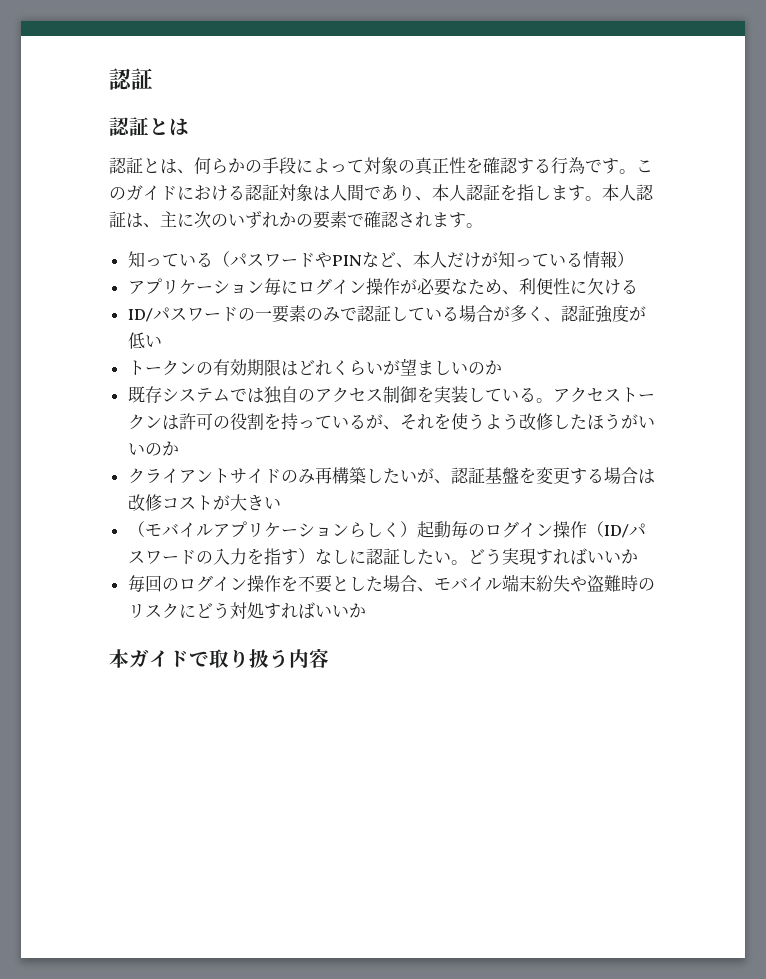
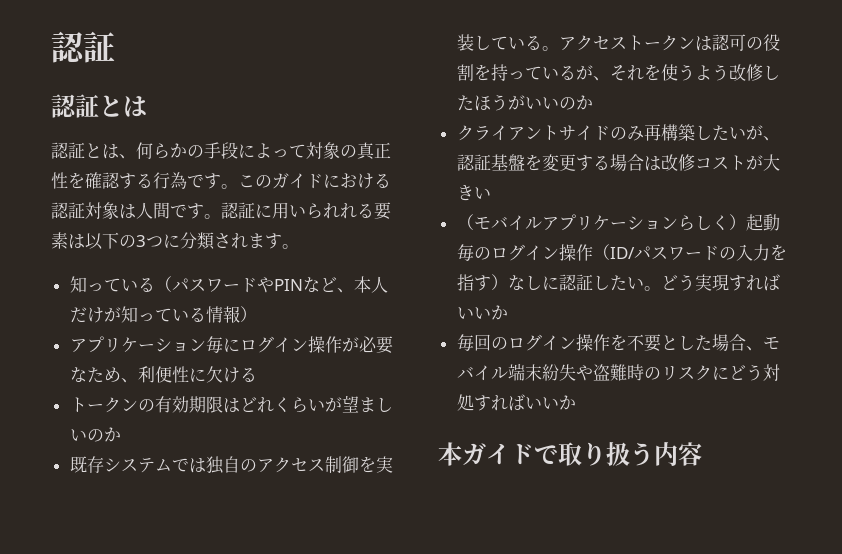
- このガイドにおける認証対象は人間であり、本人認証を指します。本人認証は、主に次のいずれかの要素で確認されます。
+ このガイドにおける認証対象は人間です。認証に用いられれる要素は以下の3つに分類されます。
- ID/パスワードの一要素のみで認証している場合が多く、認証強度が低い
- アクセストークンは許可の役割を持っているが、それを使うよう改修したほうがいいのか
+ アクセストークンは認可の役割を持っているが、それを使うよう改修したほうがいいのか

